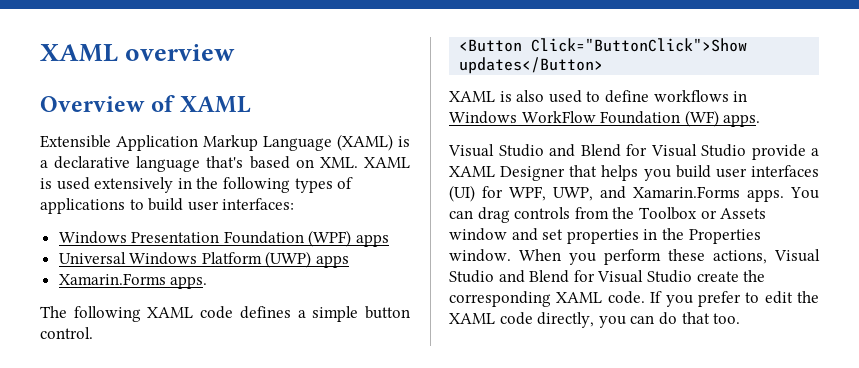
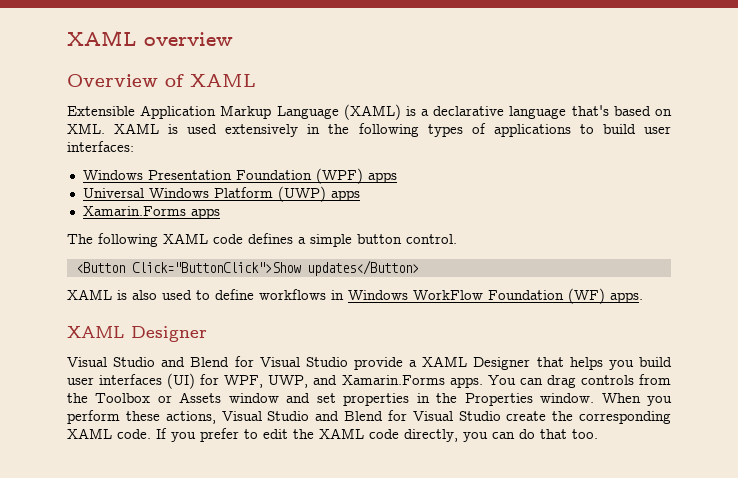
  Universal Windows Platform (UWP) apps
- Xamarin.Forms apps.
+ Xamarin.Forms apps
  XAML is also used to define workflows in Windows WorkFlow Foundation (WF) apps.
+ XAML Designer

